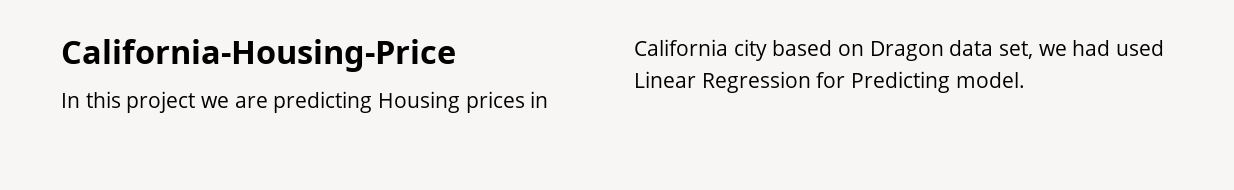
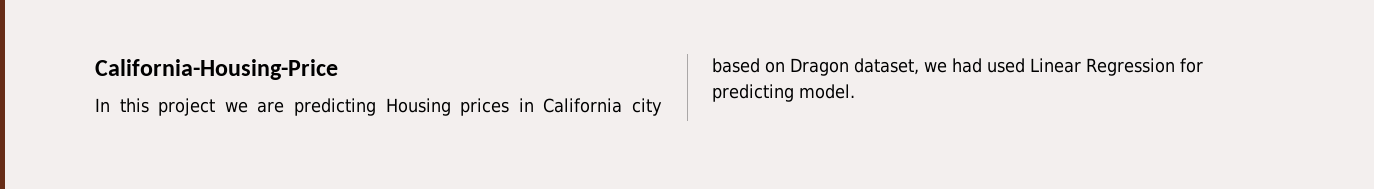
- In this project we are predicting Housing prices in California city based on Dragon data set, we had used Linear Regression for Predicting model.
+ In this project we are predicting Housing prices in California city based on Dragon dataset, we had used Linear Regression for predicting model.

